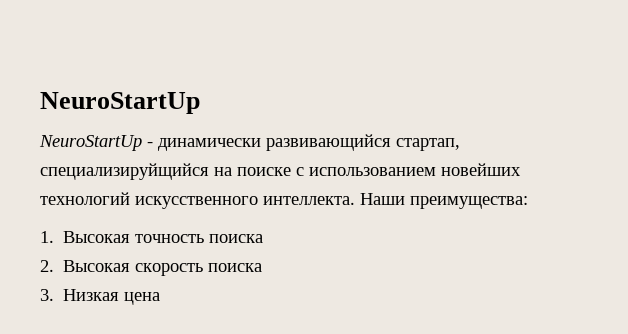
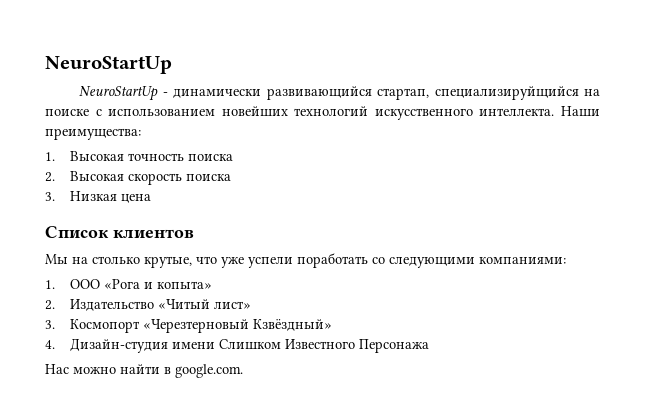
+ Список клиентов
+ Мы на столько крутые, что уже успели поработать со следующими компаниями:
+ 1. ООО «Рога и копыта»
+ 2. Издательство «Читый лист»
+ 3. Космопорт «Черезтерновый Кзвёздный»
+ 4. Дизайн-студия имени Слишком Известного Персонажа
+ Нас можно найти в google.com.

